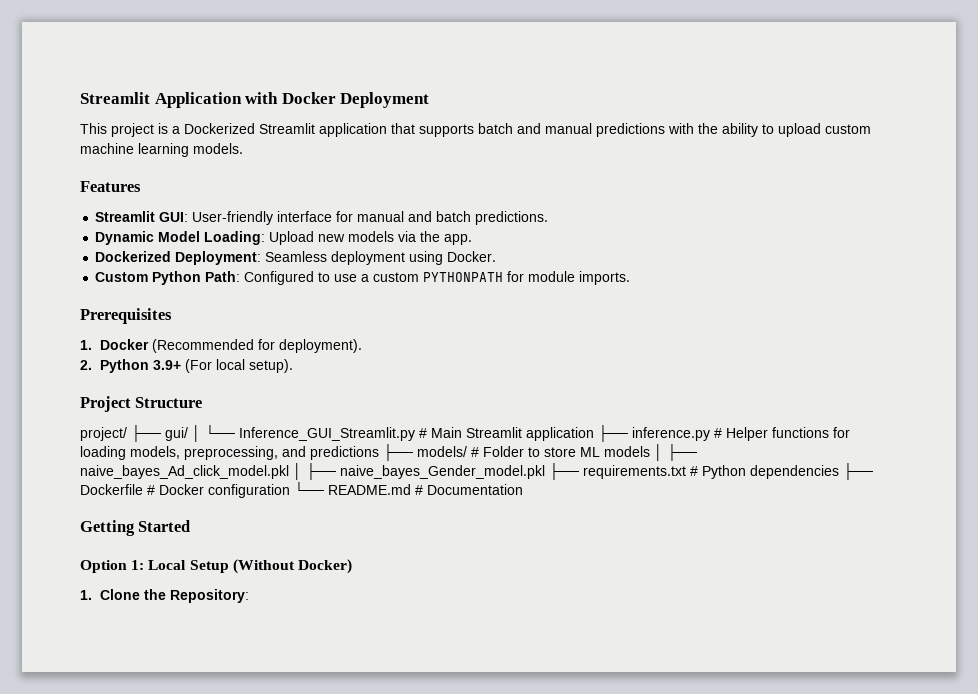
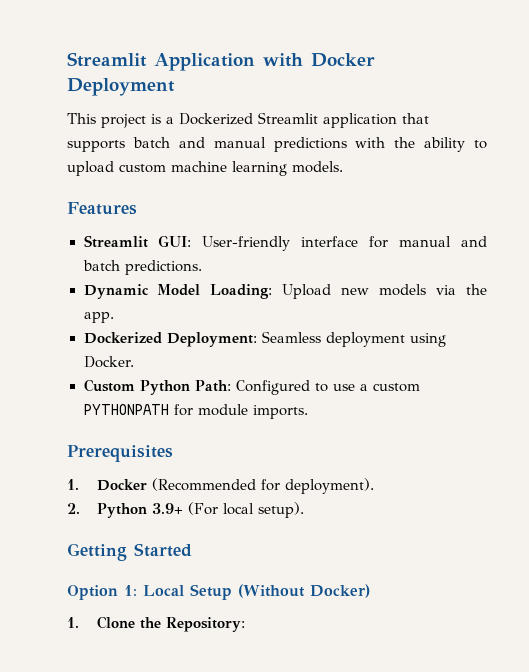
- Project Structure
- project/ ├── gui/ │ └── Inference_GUI_Streamlit.py # Main Streamlit application ├── inference.py # Helper functions for loading models, preprocessing, and predictions ├── models/ # Folder to store ML models │ ├── naive_bayes_Ad_click_model.pkl │ ├── naive_bayes_Gender_model.pkl ├── requirements.txt # Python dependencies ├── Dockerfile # Docker configuration └── README.md # Documentation

